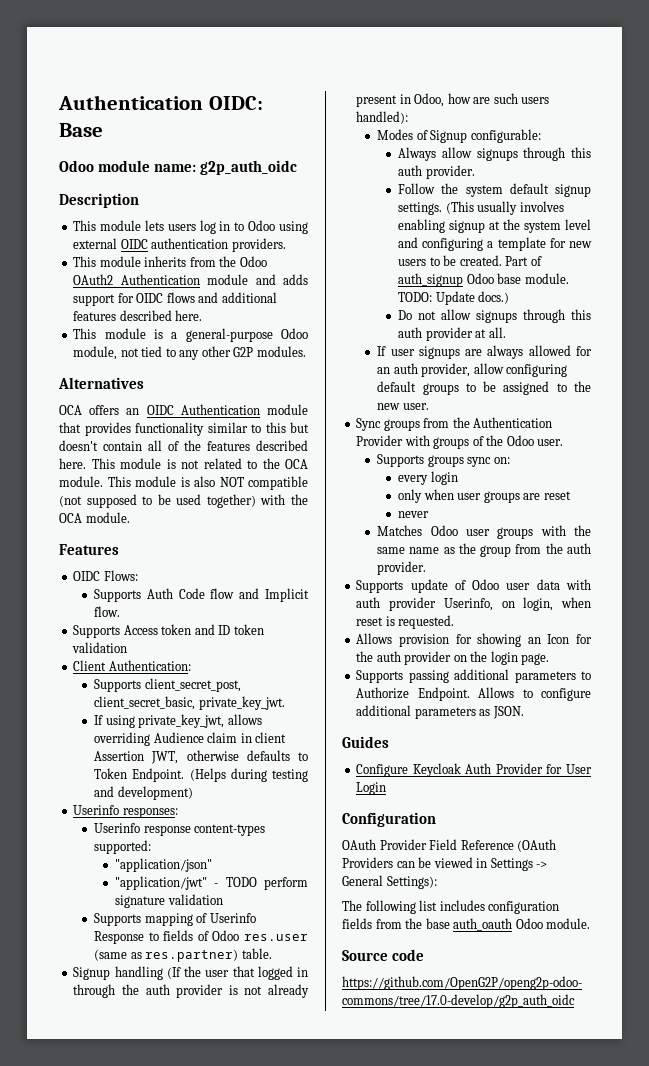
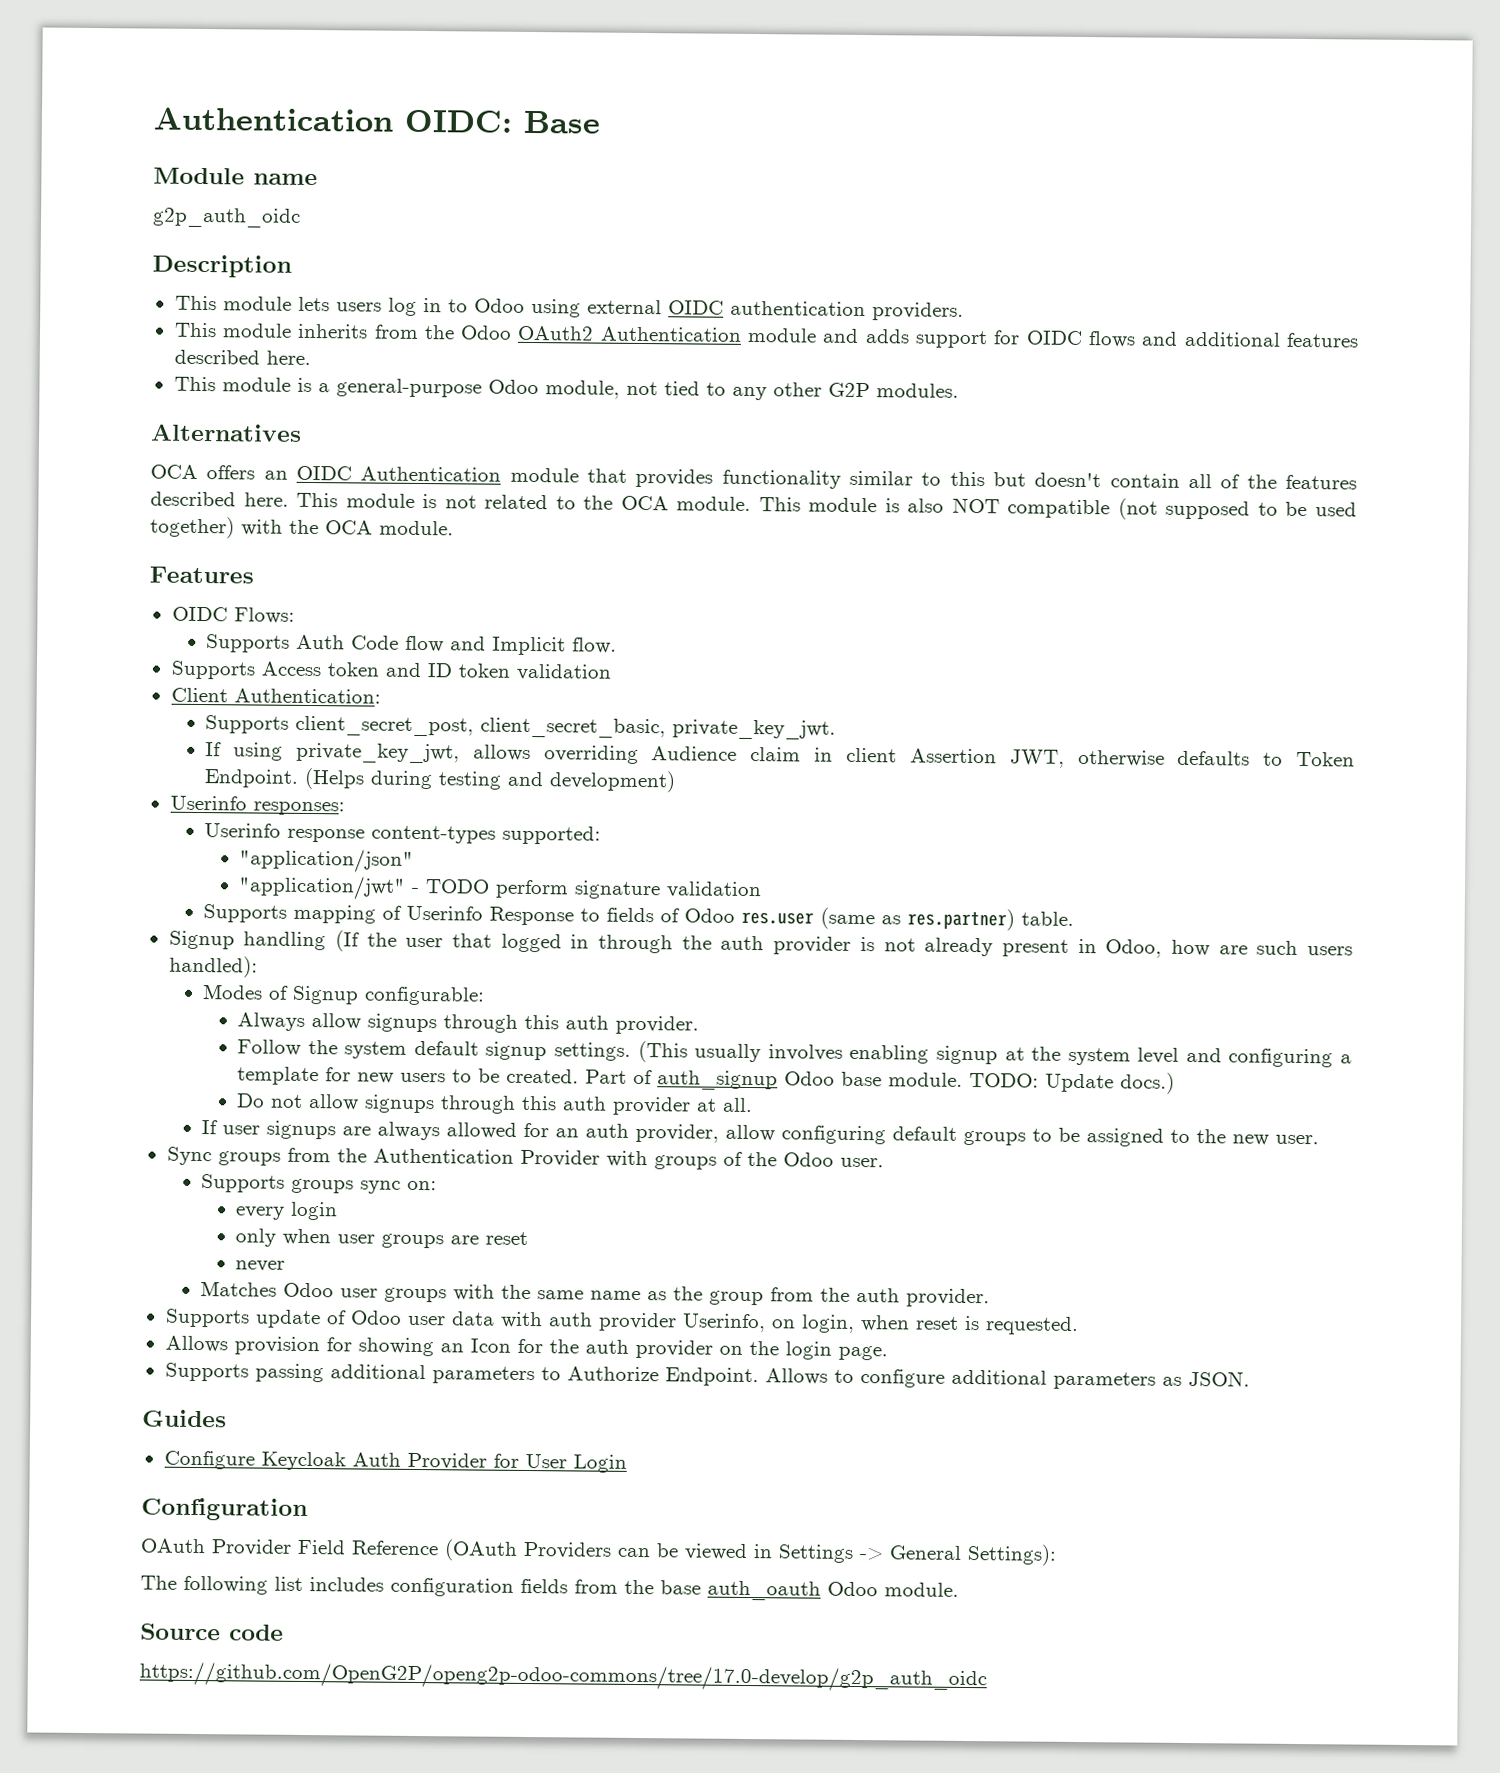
- Odoo module name: g2p_auth_oidc
+ Module name
+ g2p_auth_oidc

